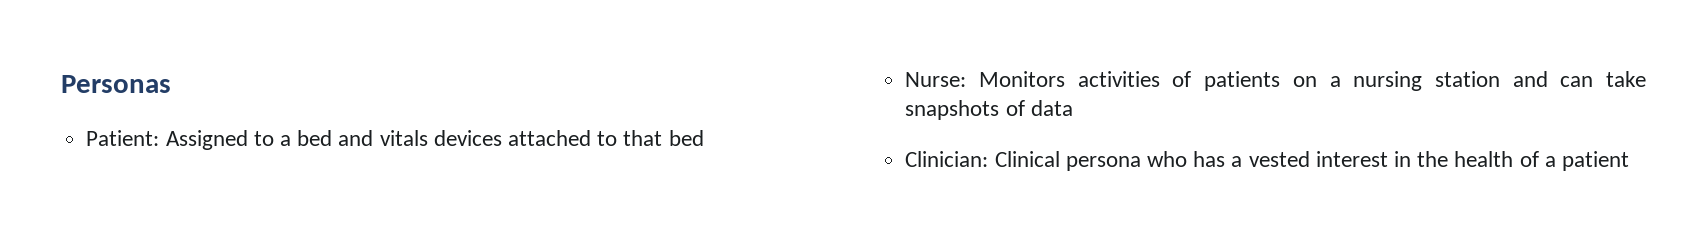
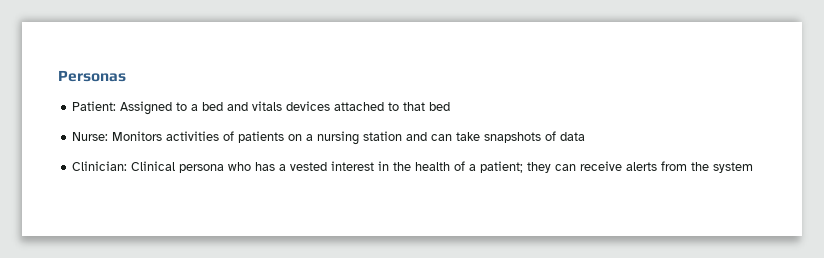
- Clinician: Clinical persona who has a vested interest in the health of a patient
+ Clinician: Clinical persona who has a vested interest in the health of a patient; they can receive alerts from the system

